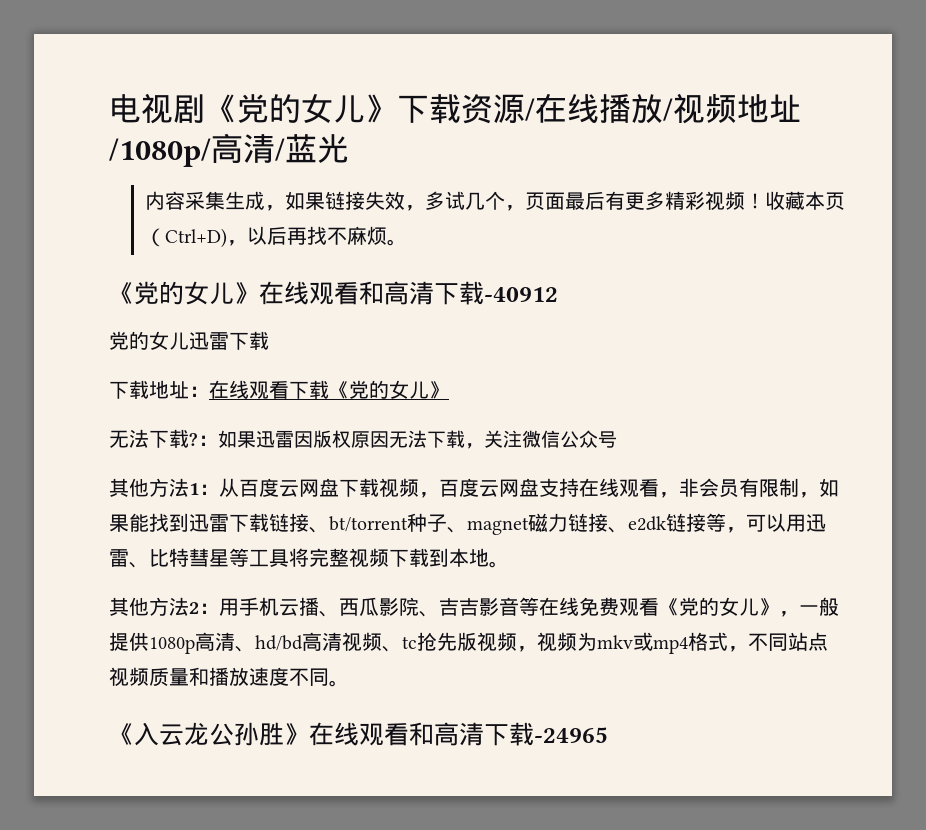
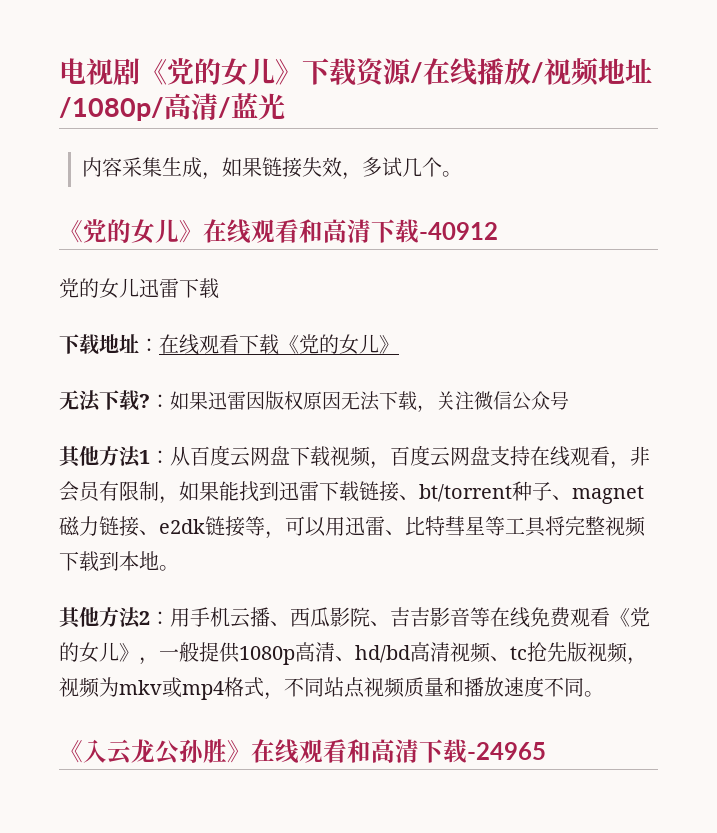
- 内容采集生成，如果链接失效，多试几个，页面最后有更多精彩视频！收藏本页（Ctrl+D)，以后再找不麻烦。
+ 内容采集生成，如果链接失效，多试几个。

